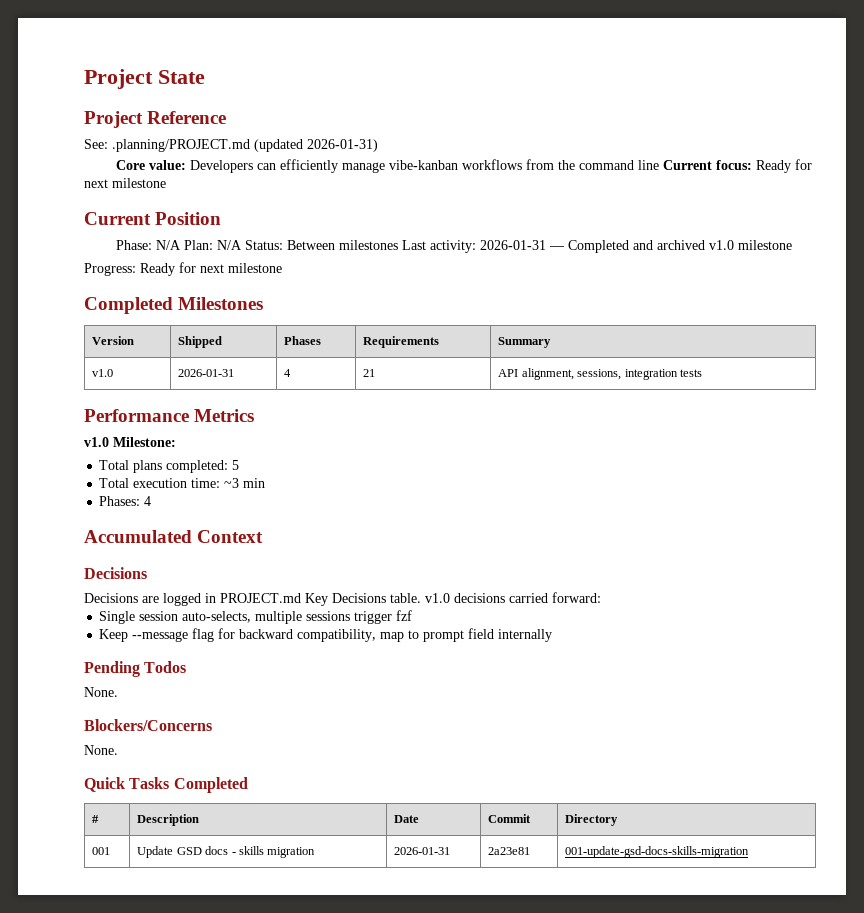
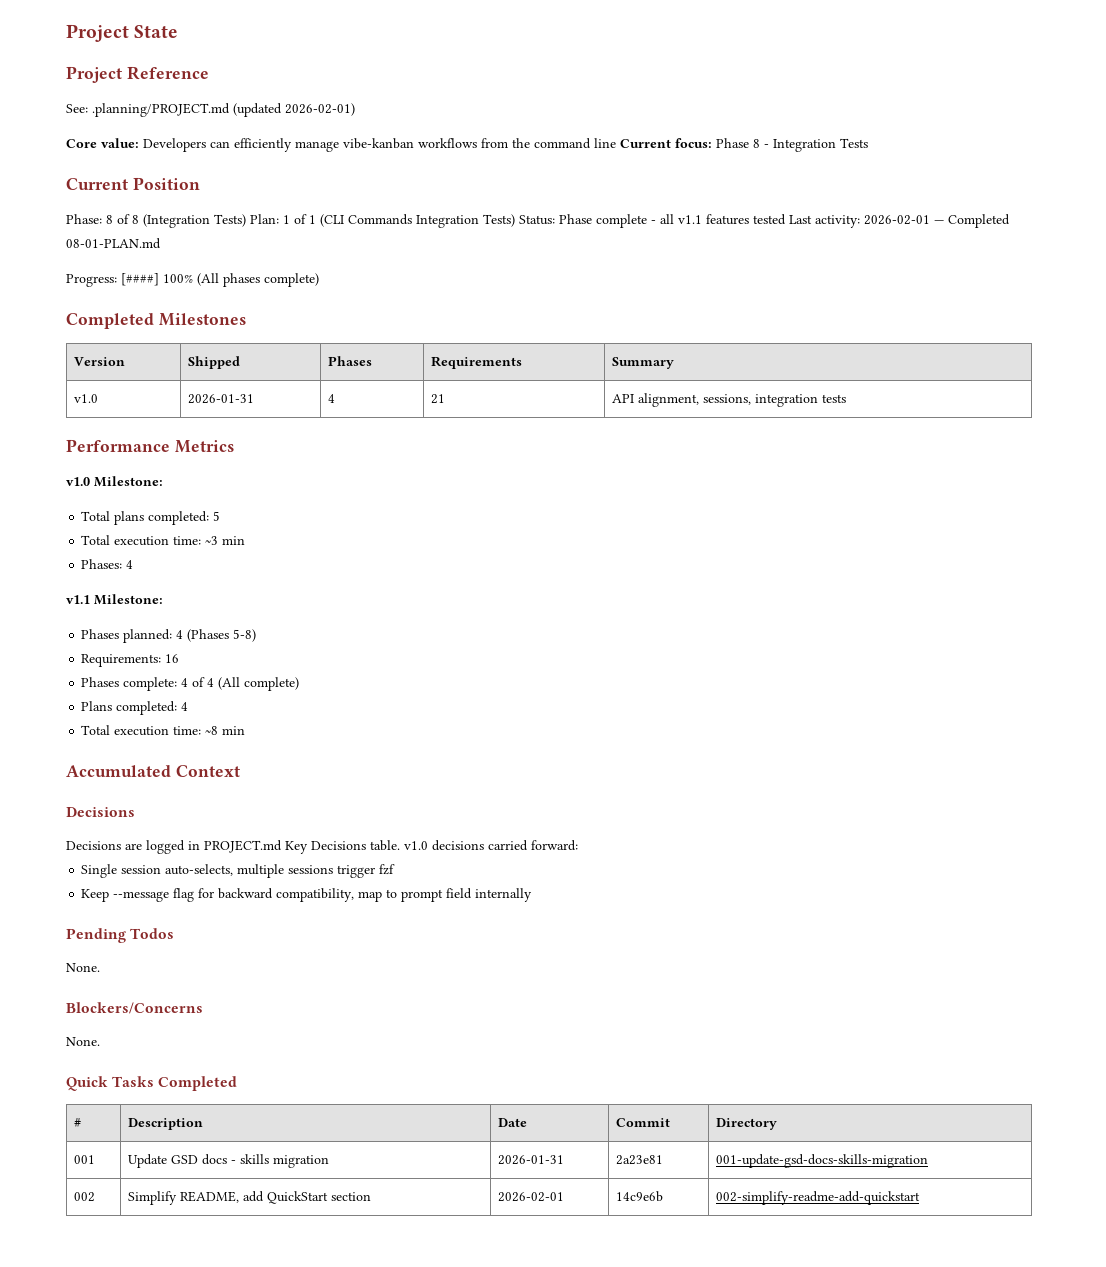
- See: .planning/PROJECT.md (updated 2026-01-31)
+ See: .planning/PROJECT.md (updated 2026-02-01)
- Core value: Developers can efficiently manage vibe-kanban workflows from the command line Current focus: Ready for next milestone
+ Core value: Developers can efficiently manage vibe-kanban workflows from the command line Current focus: Phase 8 - Integration Tests
  Current Position
- Phase: N/A Plan: N/A Status: Between milestones Last activity: 2026-01-31 — Completed and archived v1.0 milestone
- Progress: Ready for next milestone
+ Phase: 8 of 8 (Integration Tests) Plan: 1 of 1 (CLI Commands Integration Tests) Status: Phase complete - all v1.1 features tested Last activity: 2026-02-01 — Completed 08-01-PLAN.md
+ Progress: [####] 100% (All phases complete)
+ v1.1 Milestone:
+ Phases planned: 4 (Phases 5-8)
+ Requirements: 16
+ Phases complete: 4 of 4 (All complete)
+ Plans completed: 4
+ Total execution time: ~8 min
+ 002 | Simplify README, add QuickStart section | 2026-02-01 | 14c9e6b | 002-simplify-readme-add-quickstart

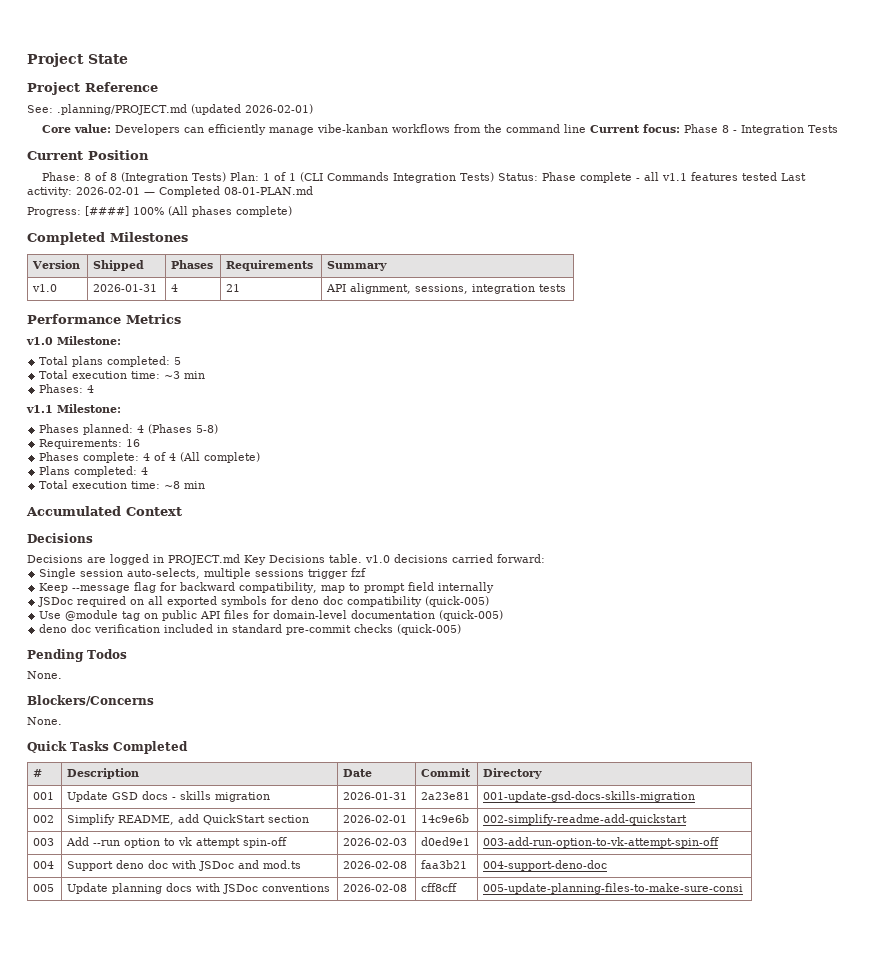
+ JSDoc required on all exported symbols for deno doc compatibility (quick-005)
+ Use @module tag on public API files for domain-level documentation (quick-005)
+ deno doc verification included in standard pre-commit checks (quick-005)
+ 003 | Add --run option to vk attempt spin-off | 2026-02-03 | d0ed9e1 | 003-add-run-option-to-vk-attempt-spin-off
+ 004 | Support deno doc with JSDoc and mod.ts | 2026-02-08 | faa3b21 | 004-support-deno-doc
+ 005 | Update planning docs with JSDoc conventions | 2026-02-08 | cff8cff | 005-update-planning-files-to-make-sure-consi

